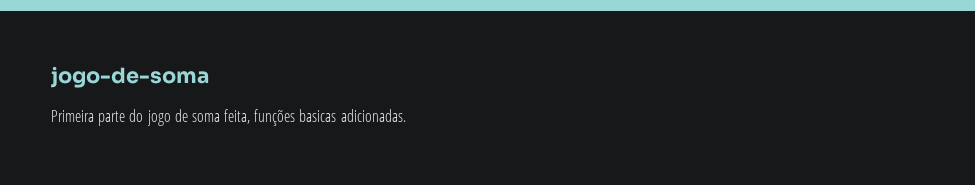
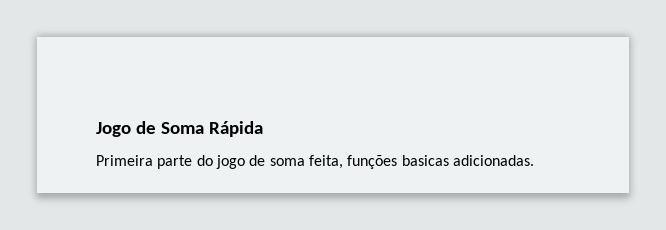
- jogo-de-soma
+ Jogo de Soma Rápida

